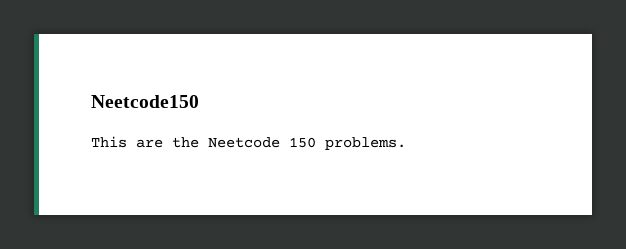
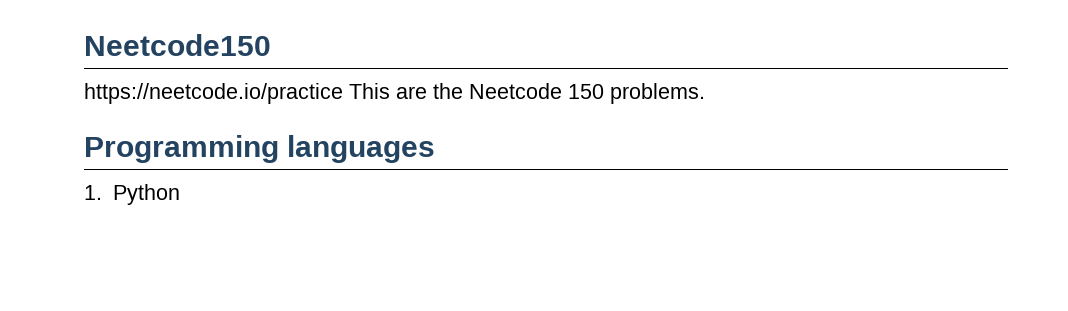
- This are the Neetcode 150 problems.
+ https://neetcode.io/practice This are the Neetcode 150 problems.
+ Programming languages
+ 1. Python

